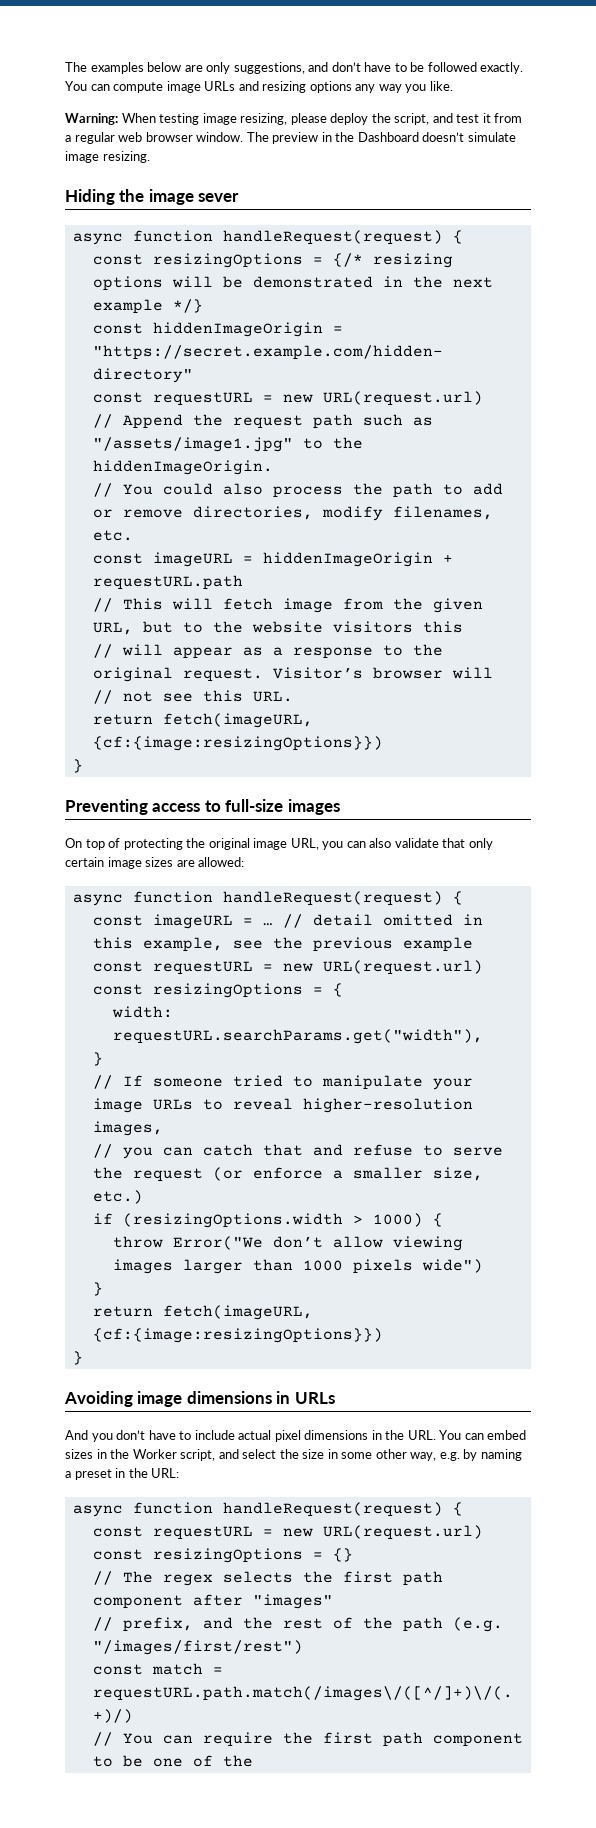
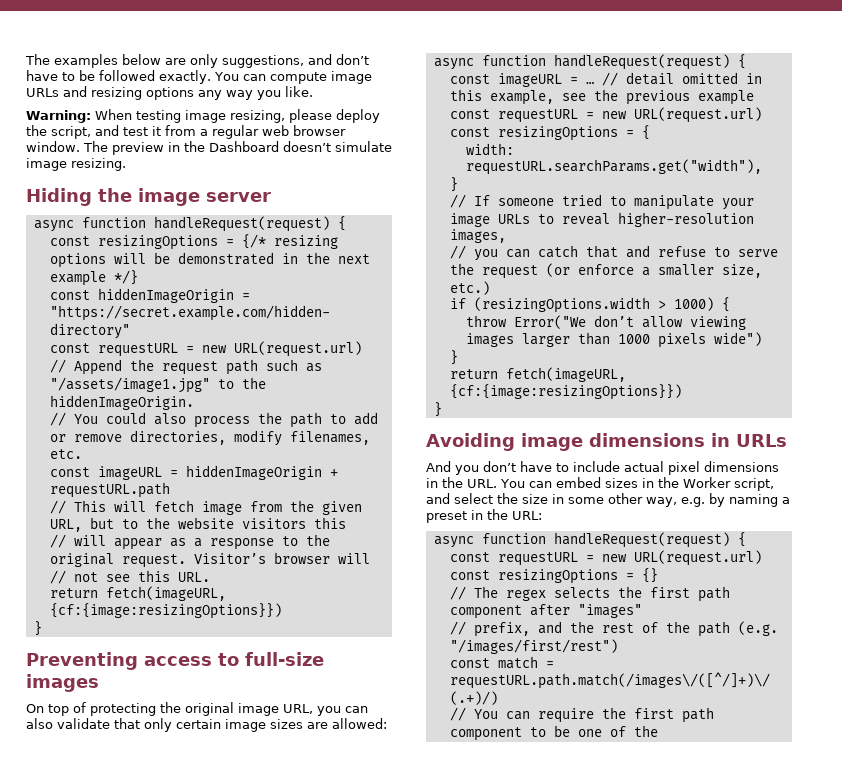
- Hiding the image sever
+ Hiding the image server

